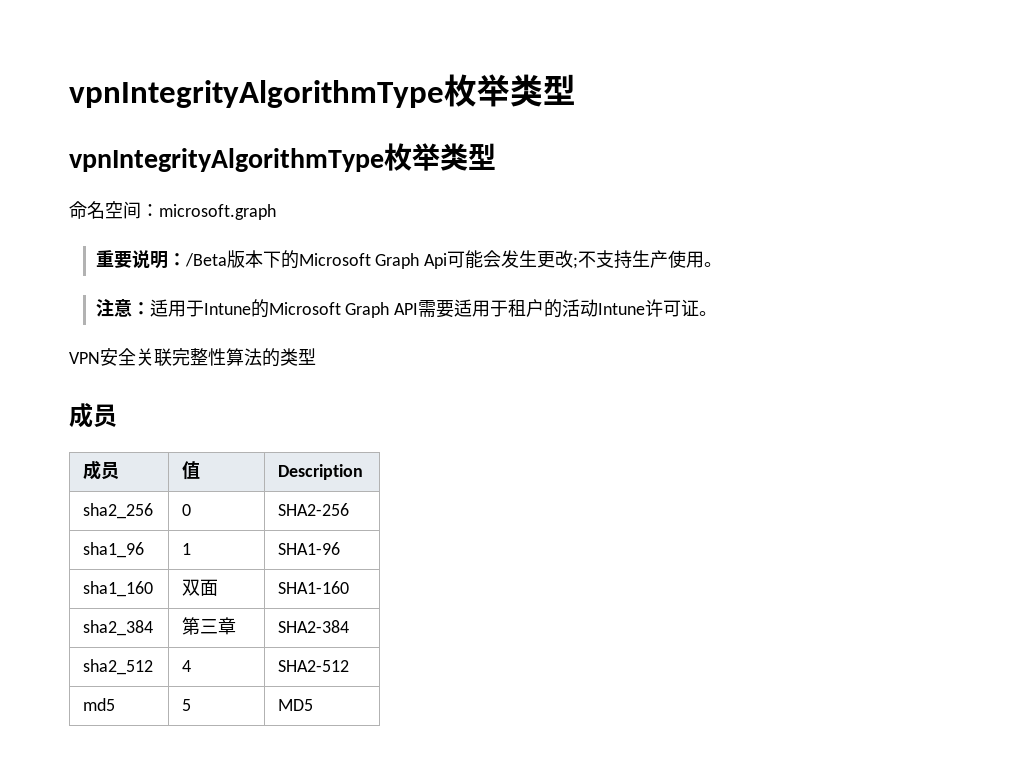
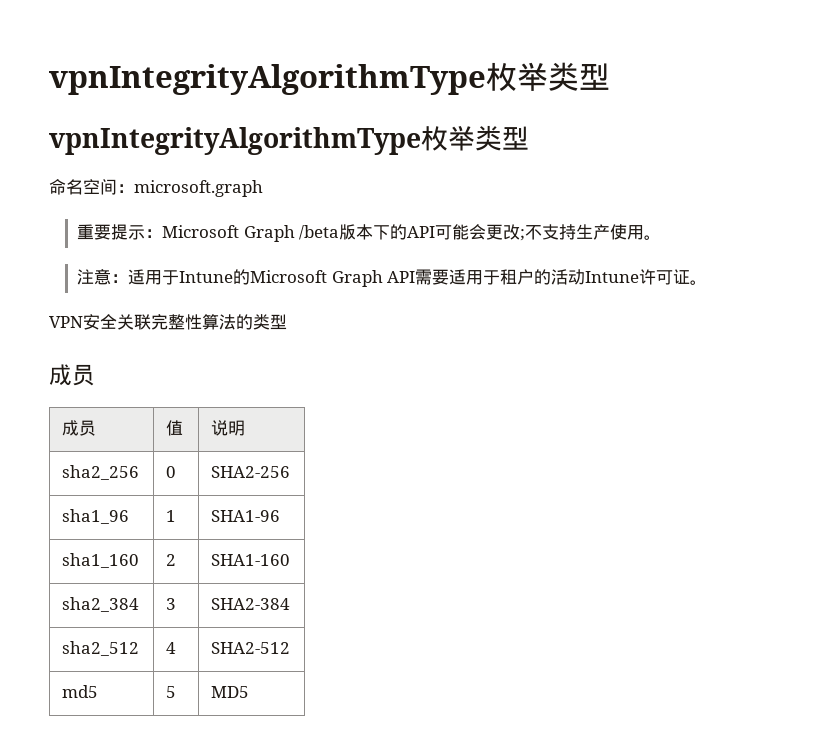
- 重要说明：/Beta版本下的Microsoft Graph Api可能会发生更改;不支持生产使用。
+ 重要提示：Microsoft Graph /beta版本下的API可能会更改;不支持生产使用。
- 成员 | 值 | Description
+ 成员 | 值 | 说明
- sha1_160 | 双面 | SHA1-160
+ sha1_160 | 2 | SHA1-160
- sha2_384 | 第三章 | SHA2-384
+ sha2_384 | 3 | SHA2-384

